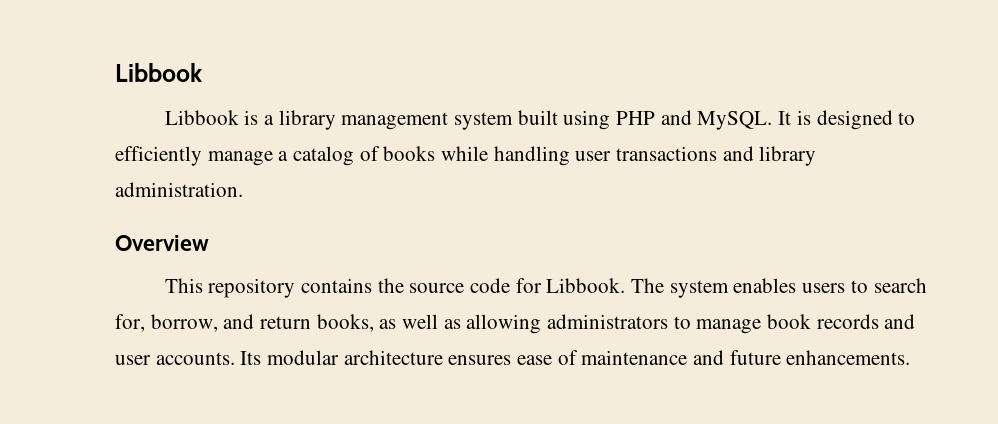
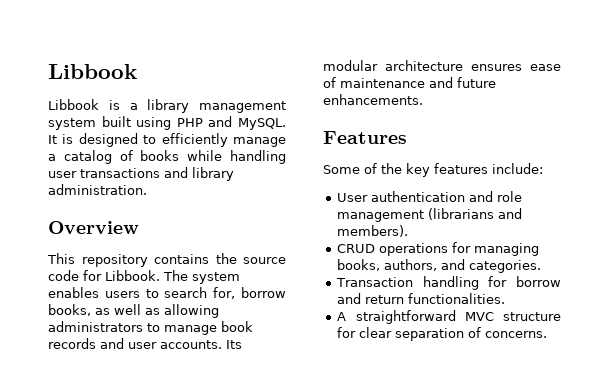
- The system enables users to search for, borrow, and return books, as well as allowing administrators to manage book records and user accounts.
+ The system enables users to search for, borrow books, as well as allowing administrators to manage book records and user accounts.
+ Features
+ Some of the key features include:
+ User authentication and role management (librarians and members).
+ CRUD operations for managing books, authors, and categories.
+ Transaction handling for borrow and return functionalities.
+ A straightforward MVC structure for clear separation of concerns.

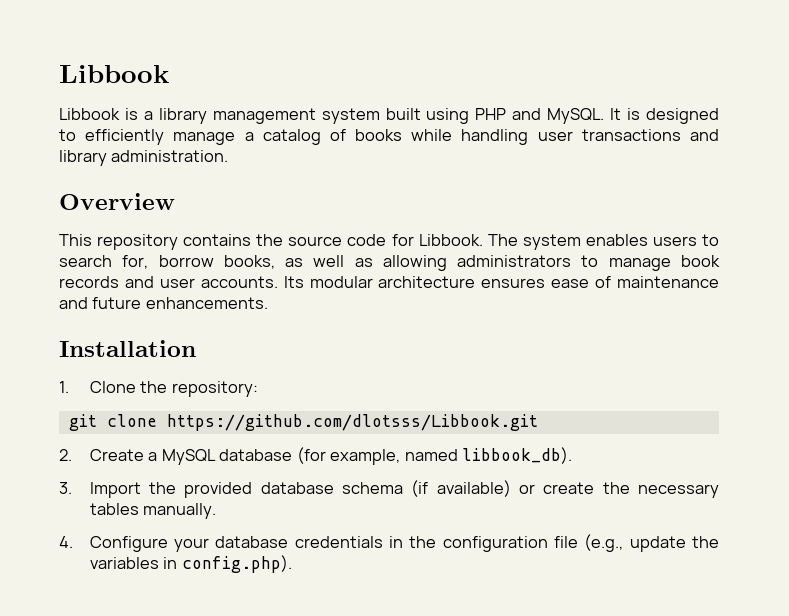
- Features
- Some of the key features include:
- User authentication and role management (librarians and members).
- CRUD operations for managing books, authors, and categories.
- Transaction handling for borrow and return functionalities.
- A straightforward MVC structure for clear separation of concerns.
+ Installation
+ 1. Clone the repository:
+ git clone https://github.com/dlotsss/Libbook.git
+ 2. Create a MySQL database (for example, named libbook_db).
+ 3. Import the provided database schema (if available) or create the necessary tables manually.
+ 4. Configure your database credentials in the configuration file (e.g., update the variables in config.php).

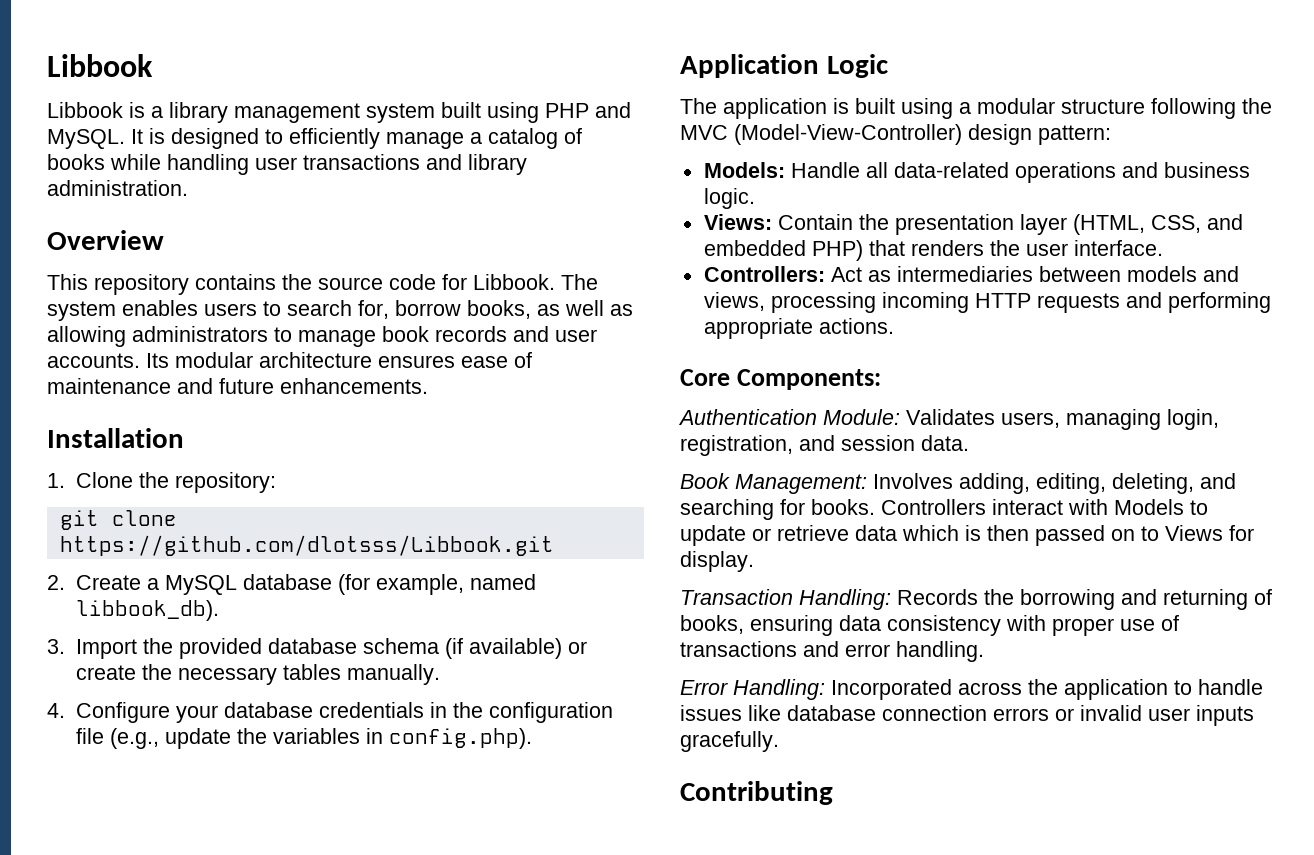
+ Application Logic
+ The application is built using a modular structure following the MVC (Model-View-Controller) design pattern:
+ Models: Handle all data-related operations and business logic.
+ Views: Contain the presentation layer (HTML, CSS, and embedded PHP) that renders the user interface.
+ Controllers: Act as intermediaries between models and views, processing incoming HTTP requests and performing appropriate actions.
+ Core Components:
+ Authentication Module: Validates users, managing login, registration, and session data.
+ Book Management: Involves adding, editing, deleting, and searching for books. Controllers interact with Models to update or retrieve data which is then passed on to Views for display.
+ Transaction Handling: Records the borrowing and returning of books, ensuring data consistency with proper use of transactions and error handling.
+ Error Handling: Incorporated across the application to handle issues like database connection errors or invalid user inputs gracefully.
+ Contributing

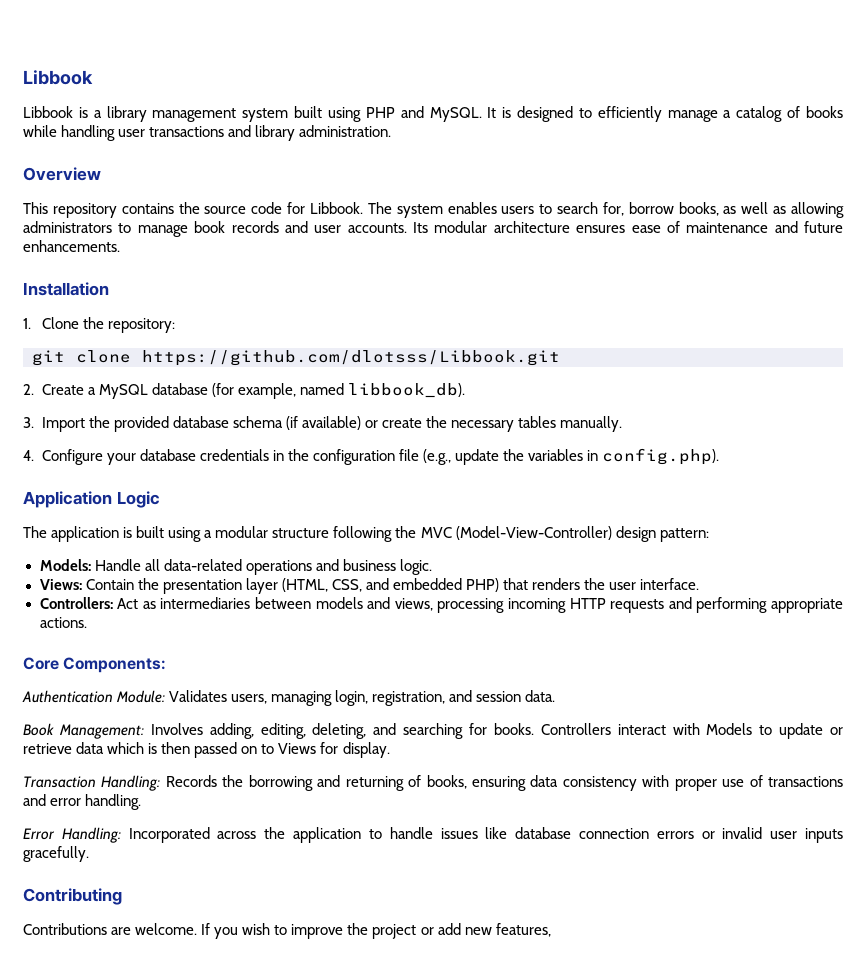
+ Contributions are welcome. If you wish to improve the project or add new features,

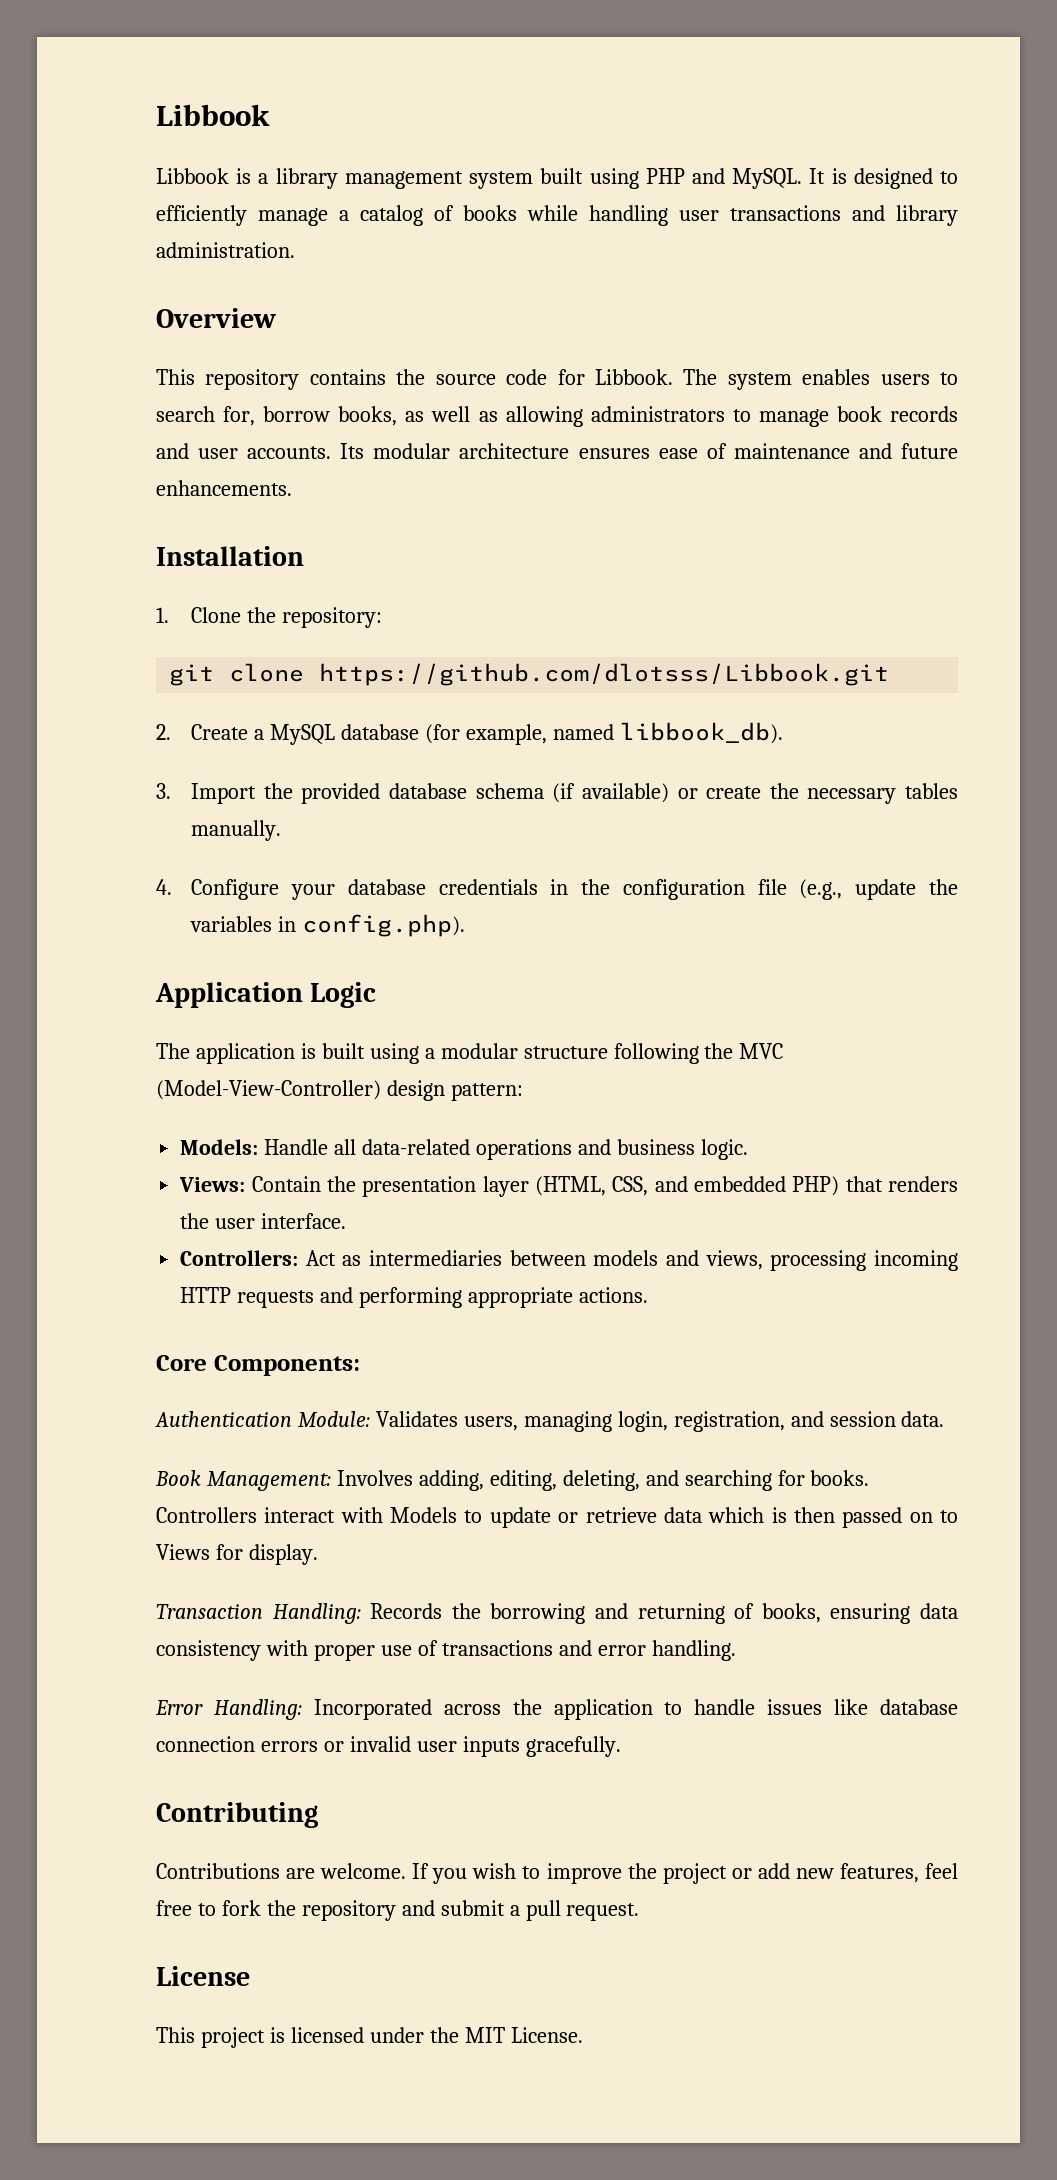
- If you wish to improve the project or add new features,
+ If you wish to improve the project or add new features, feel free to fork the repository and submit a pull request.
+ License
+ This project is licensed under the MIT License.

